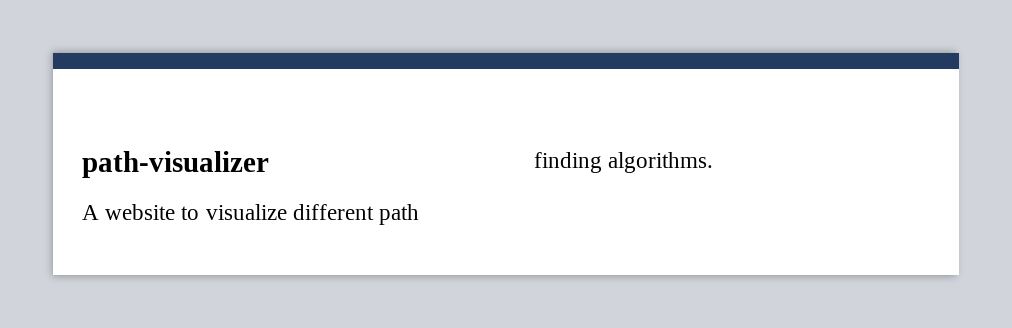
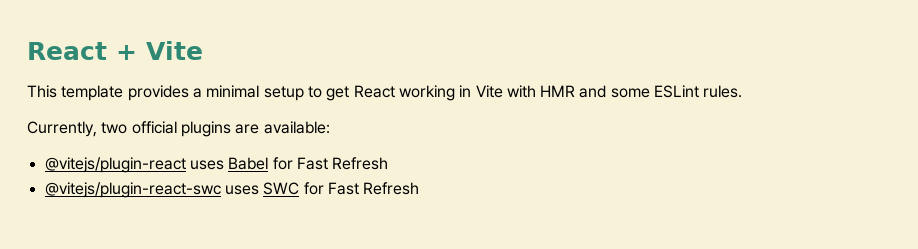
- path-visualizer
- A website to visualize different path finding algorithms.
+ React + Vite
+ This template provides a minimal setup to get React working in Vite with HMR and some ESLint rules.
+ Currently, two official plugins are available:
+ @vitejs/plugin-react uses Babel for Fast Refresh
+ @vitejs/plugin-react-swc uses SWC for Fast Refresh

